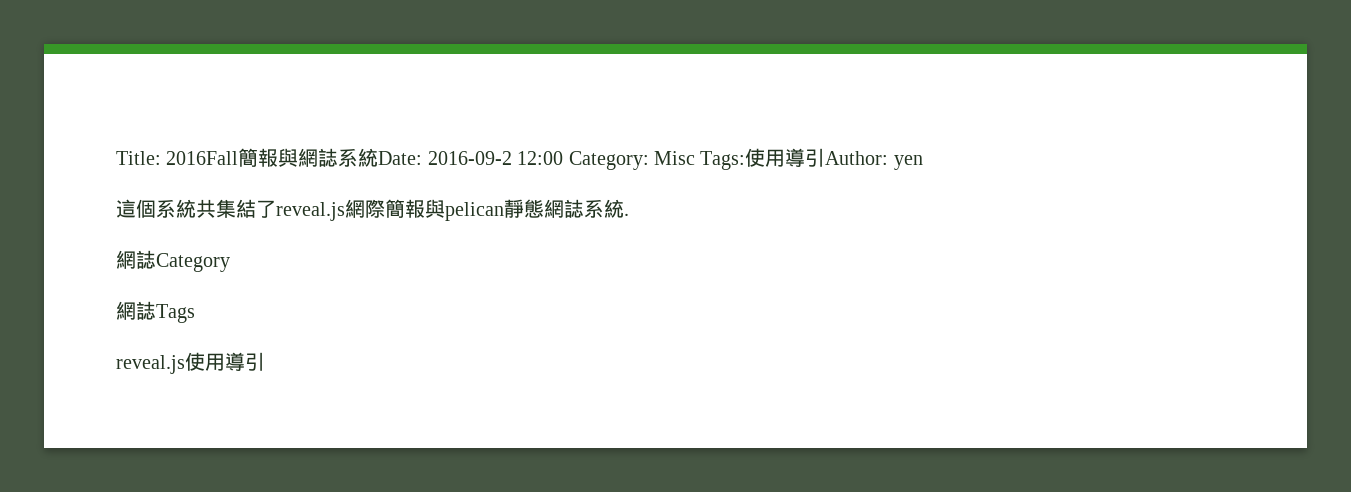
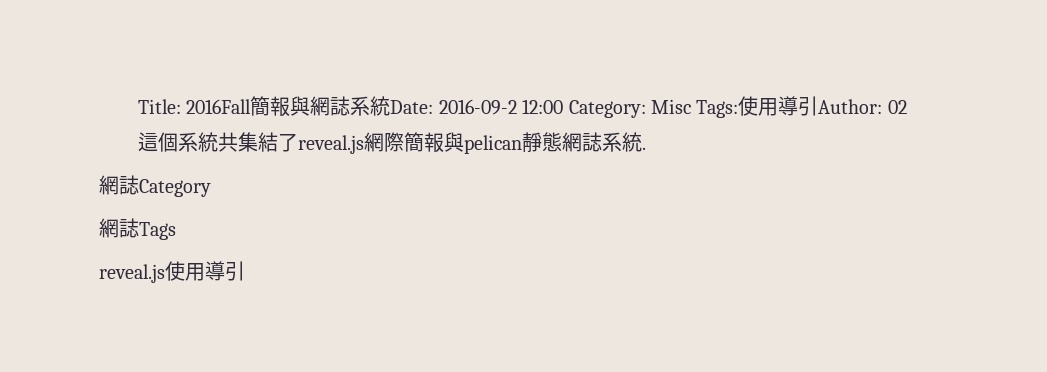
- Title: 2016Fall簡報與網誌系統Date: 2016-09-2 12:00 Category: Misc Tags:使用導引Author: yen
+ Title: 2016Fall簡報與網誌系統Date: 2016-09-2 12:00 Category: Misc Tags:使用導引Author: 02

